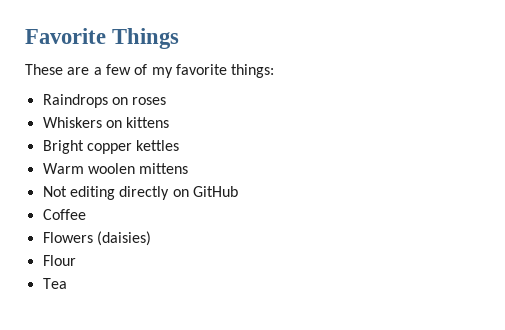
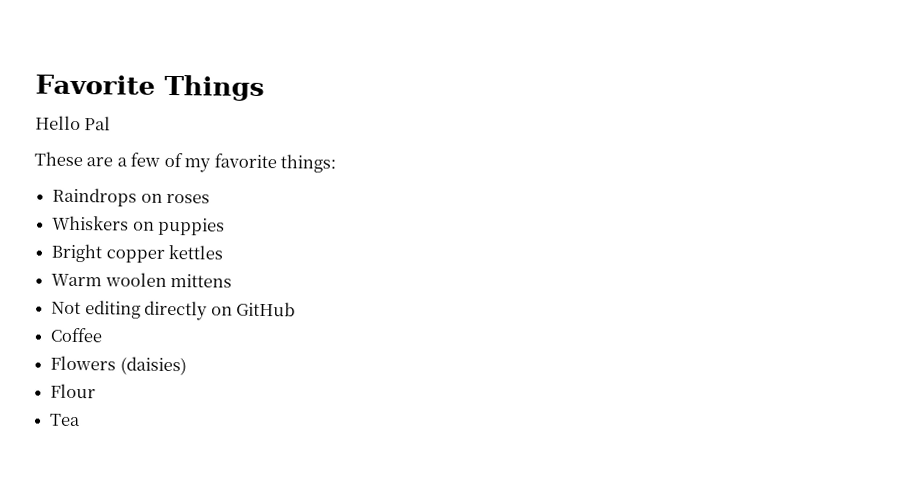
+ Hello Pal
- Whiskers on kittens
+ Whiskers on puppies

